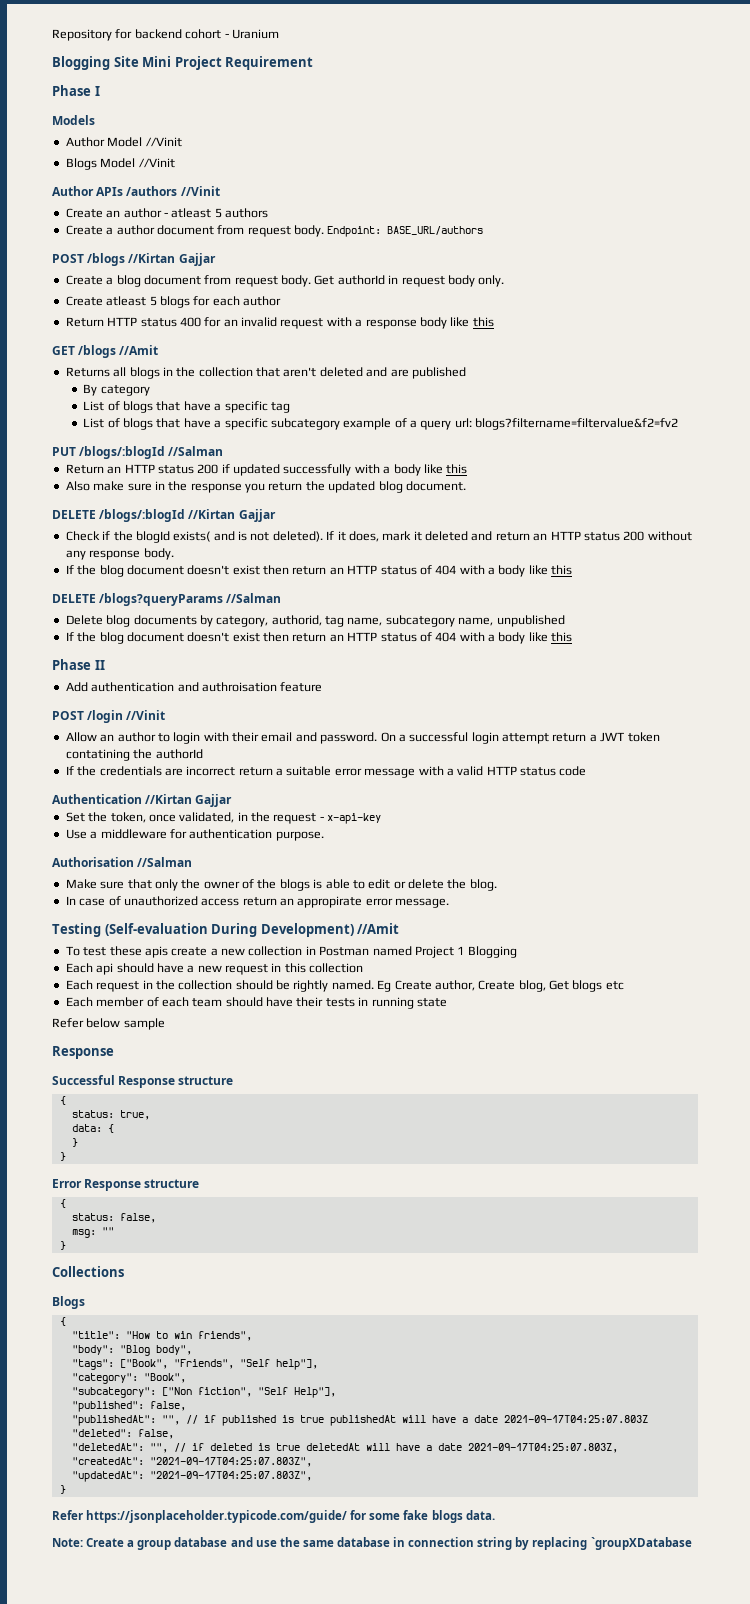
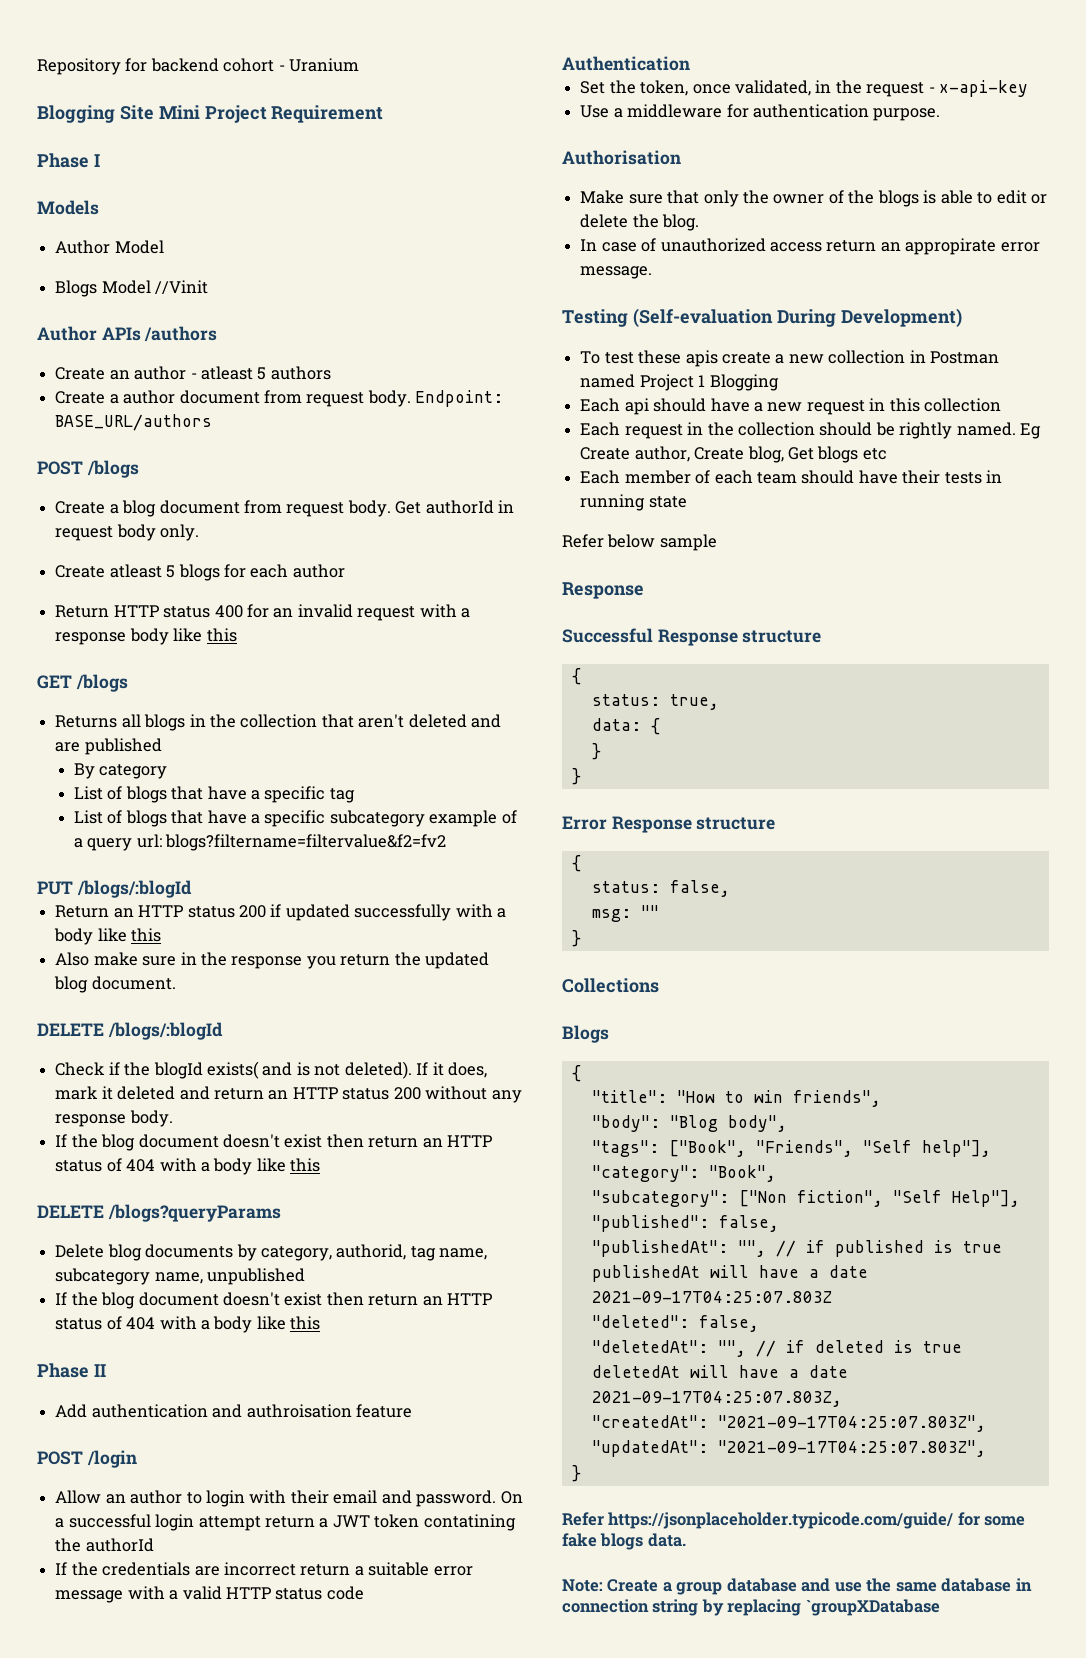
- Author Model //Vinit
+ Author Model
- Author APIs /authors //Vinit
+ Author APIs /authors
- POST /blogs //Kirtan Gajjar
+ POST /blogs
- GET /blogs //Amit
+ GET /blogs
- PUT /blogs/:blogId //Salman
+ PUT /blogs/:blogId
- DELETE /blogs/:blogId //Kirtan Gajjar
+ DELETE /blogs/:blogId
- DELETE /blogs?queryParams //Salman
+ DELETE /blogs?queryParams
- POST /login //Vinit
+ POST /login
- Authentication //Kirtan Gajjar
+ Authentication
- Authorisation //Salman
+ Authorisation
- Testing (Self-evaluation During Development) //Amit
+ Testing (Self-evaluation During Development)

